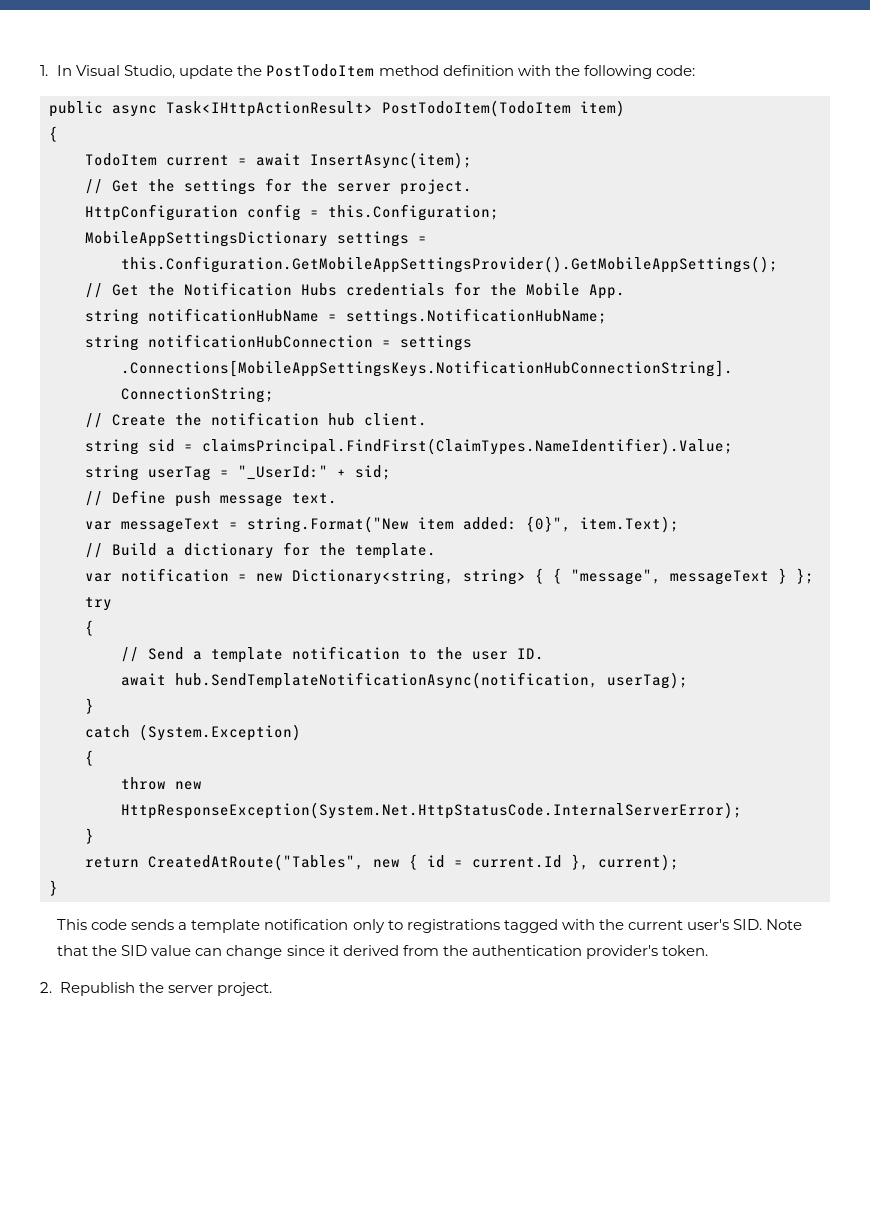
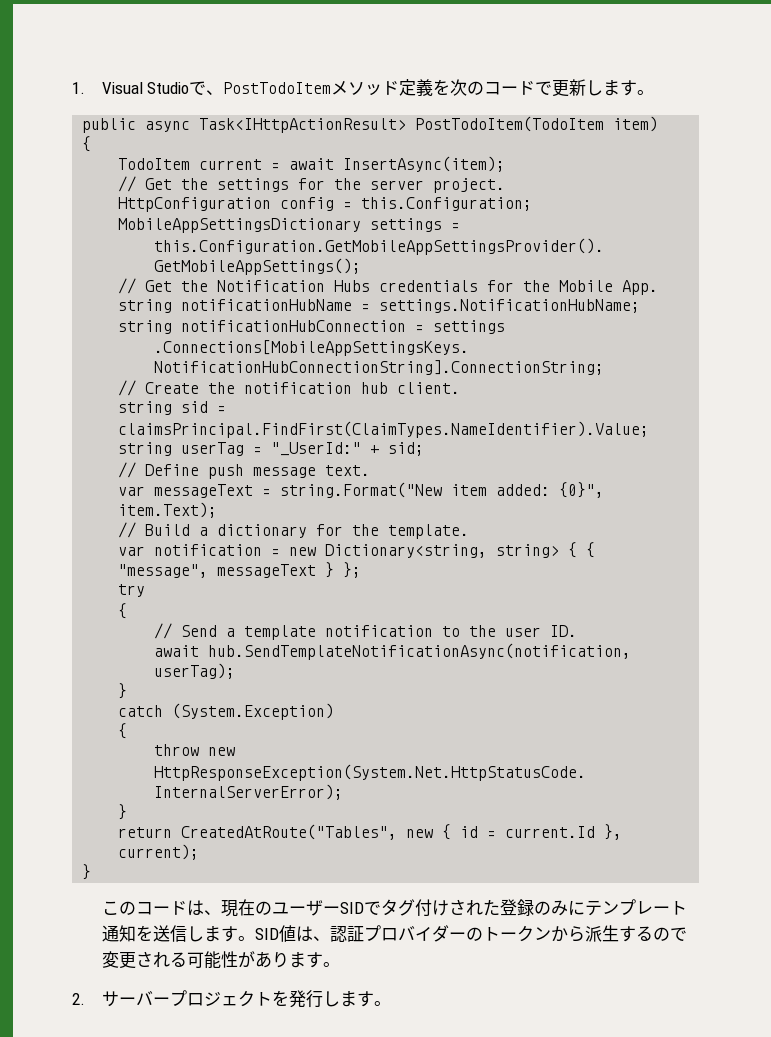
- 1. In Visual Studio, update the PostTodoItem method definition with the following code:
+ 1. Visual Studioで、PostTodoItemメソッド定義を次のコードで更新します。
- This code sends a template notification only to registrations tagged with the current user's SID. Note that the SID value can change since it derived from the authentication provider's token.
- 2. Republish the server project.
+ このコードは、現在のユーザーSIDでタグ付けされた登録のみにテンプレート通知を送信します。SID値は、認証プロバイダーのトークンから派生するので変更される可能性があります。
+ 2.サーバープロジェクトを発行します。

